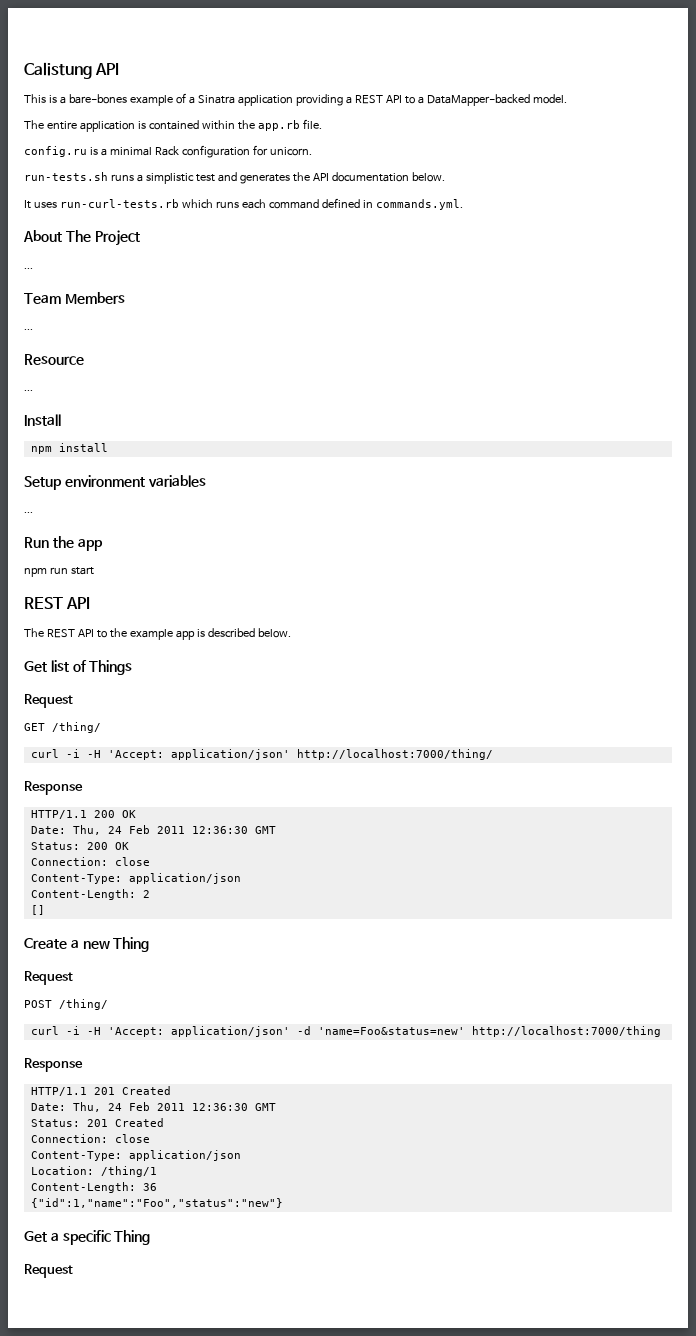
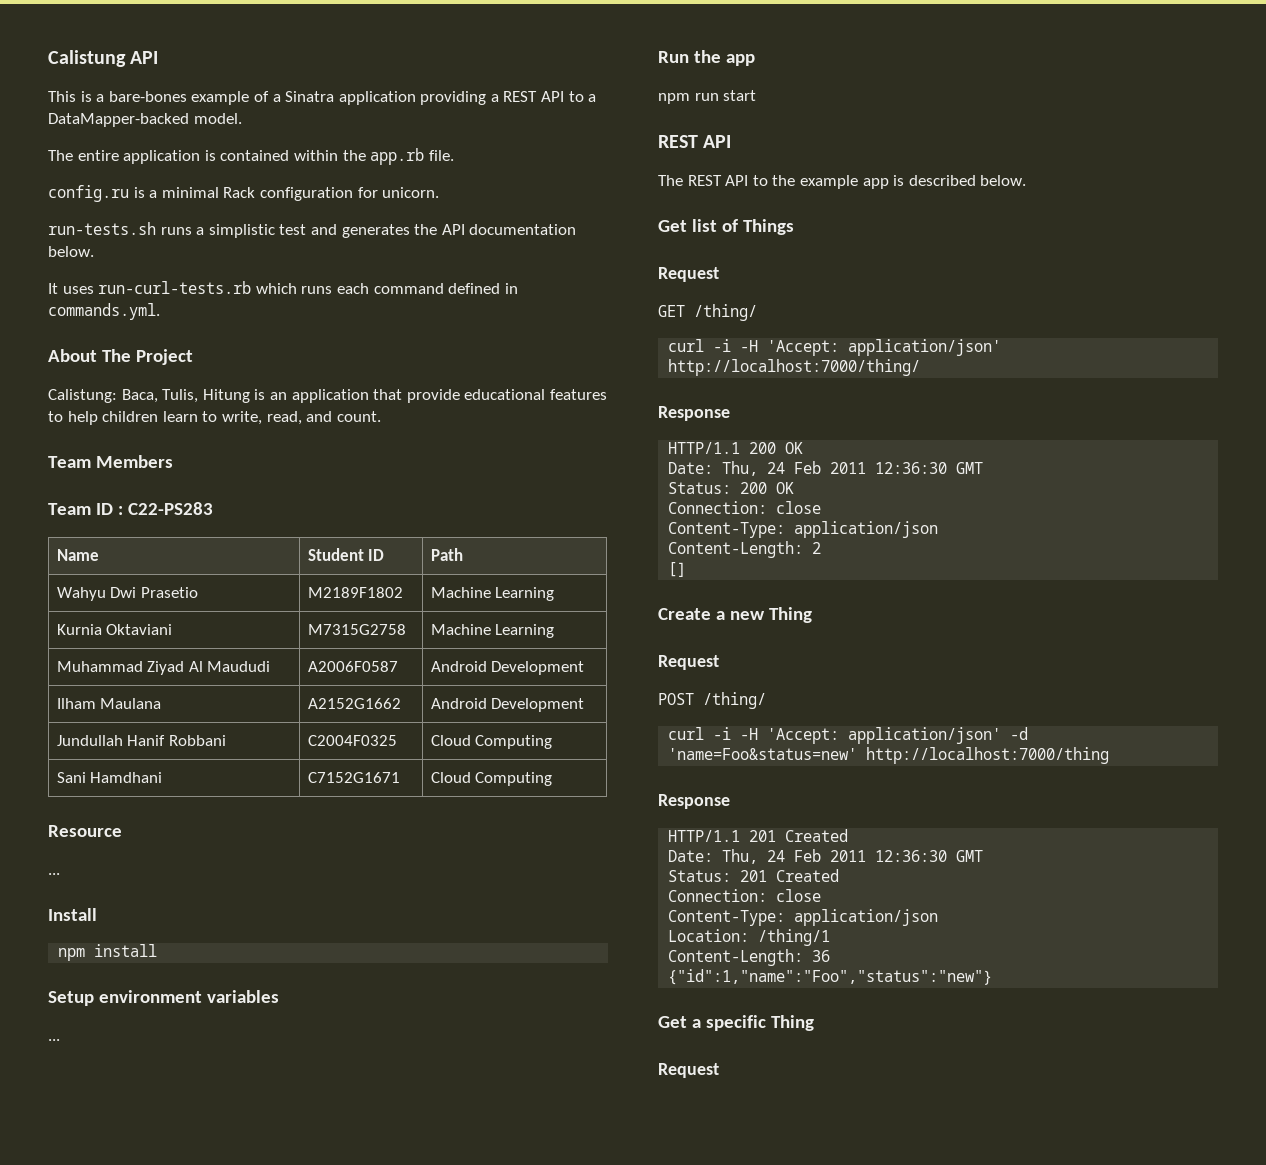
  About The Project
- ...
+ Calistung: Baca, Tulis, Hitung is an application that provide educational features to help children learn to write, read, and count.
  Team Members
- ...
+ Team ID : C22-PS283
+ Name | Student ID | Path
+ Wahyu Dwi Prasetio | M2189F1802 | Machine Learning
+ Kurnia Oktaviani | M7315G2758 | Machine Learning
+ Muhammad Ziyad Al Maududi | A2006F0587 | Android Development
+ Ilham Maulana | A2152G1662 | Android Development
+ Jundullah Hanif Robbani | C2004F0325 | Cloud Computing
+ Sani Hamdhani | C7152G1671 | Cloud Computing

